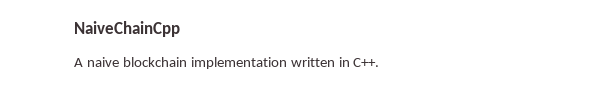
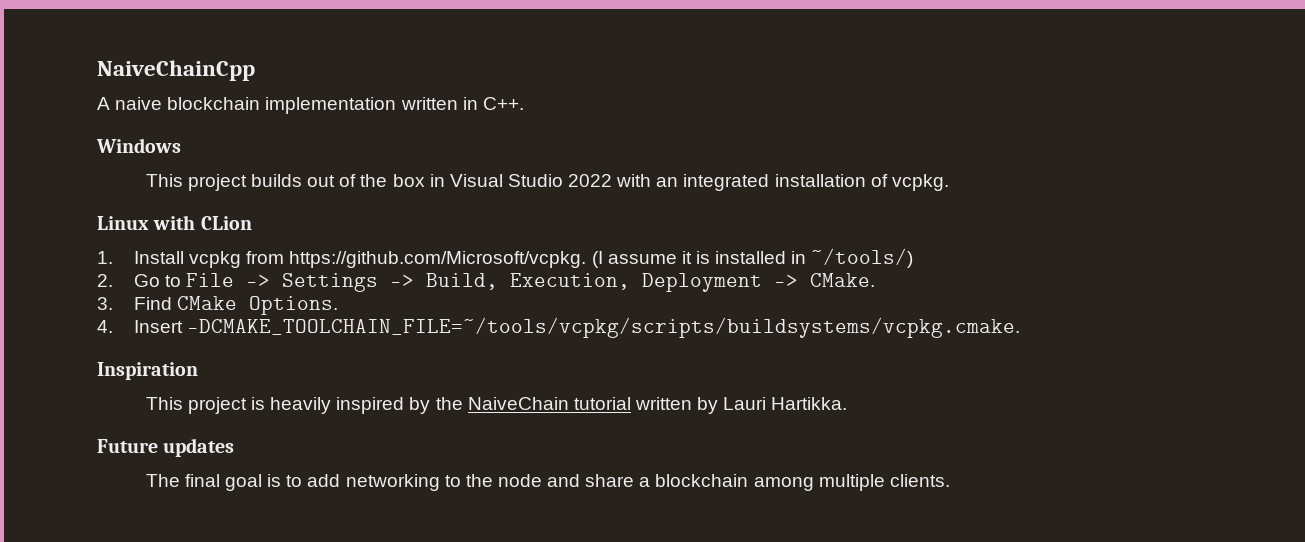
+ Windows
+ This project builds out of the box in Visual Studio 2022 with an integrated installation of vcpkg.
+ Linux with CLion
+ 1. Install vcpkg from https://github.com/Microsoft/vcpkg. (I assume it is installed in ~/tools/)
+ 2. Go to File -> Settings -> Build, Execution, Deployment -> CMake.
+ 3. Find CMake Options.
+ 4. Insert -DCMAKE_TOOLCHAIN_FILE=~/tools/vcpkg/scripts/buildsystems/vcpkg.cmake.
+ Inspiration
+ This project is heavily inspired by the NaiveChain tutorial written by Lauri Hartikka.
+ Future updates
+ The final goal is to add networking to the node and share a blockchain among multiple clients.

